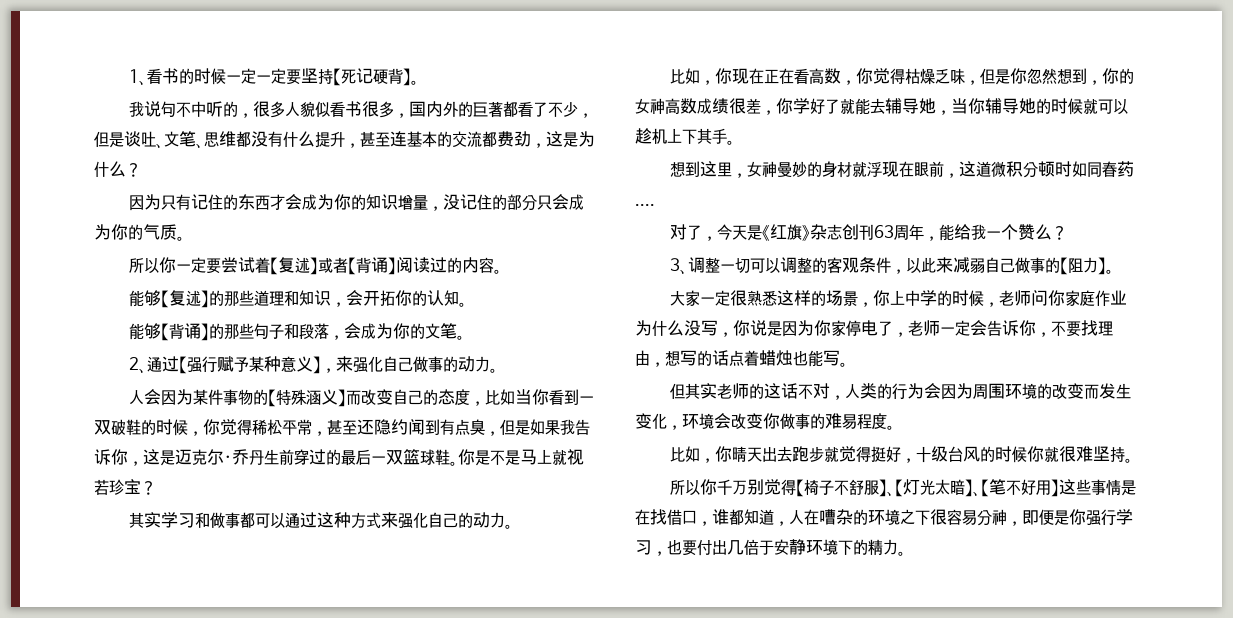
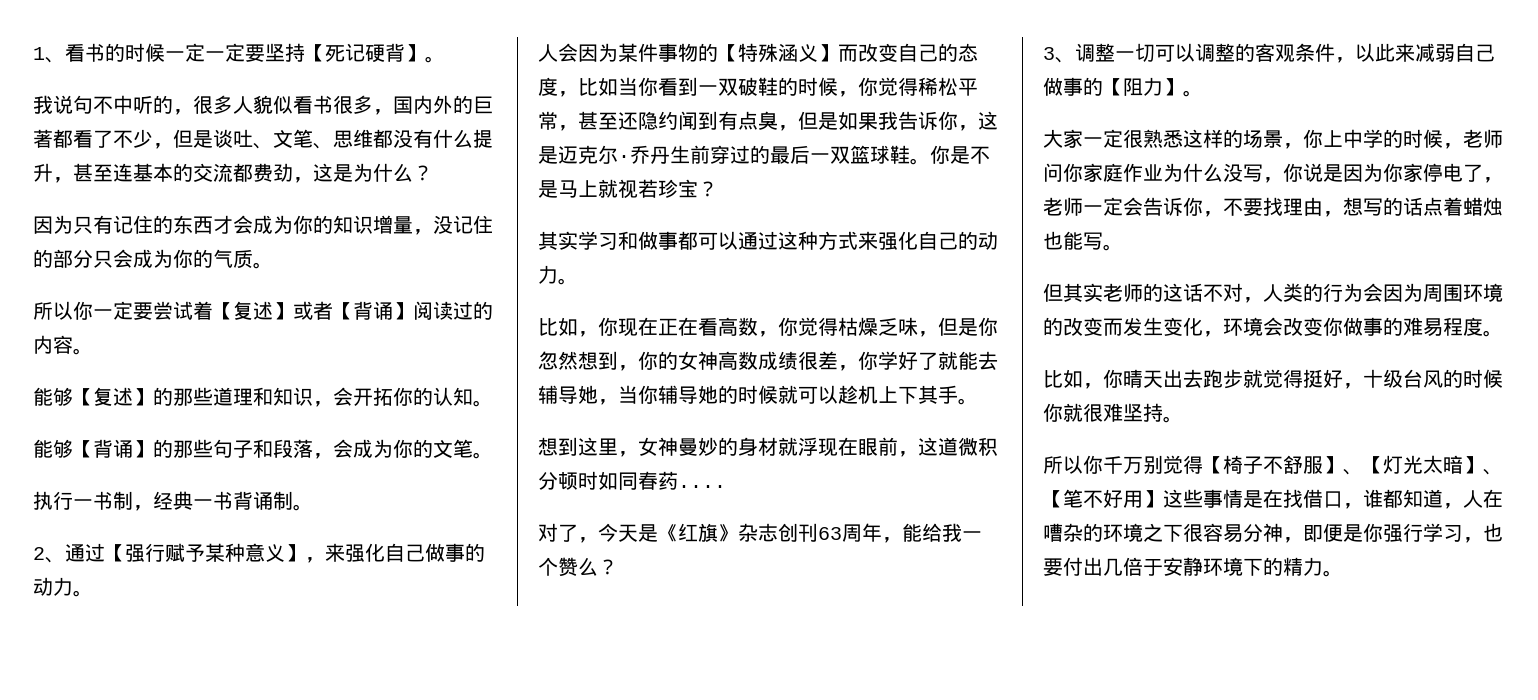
+ 执行一书制，经典一书背诵制。

